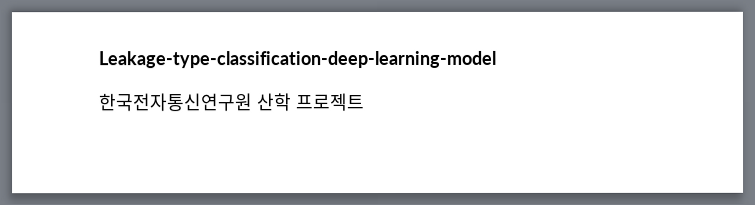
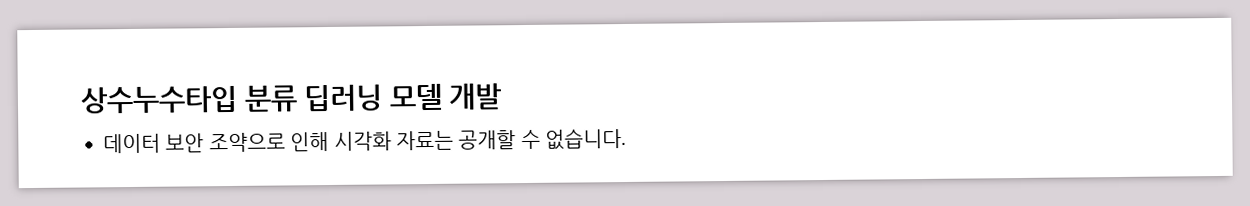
- Leakage-type-classification-deep-learning-model
- 한국전자통신연구원 산학 프로젝트
+ 상수누수타입 분류 딥러닝 모델 개발
+ 데이터 보안 조약으로 인해 시각화 자료는 공개할 수 없습니다.

